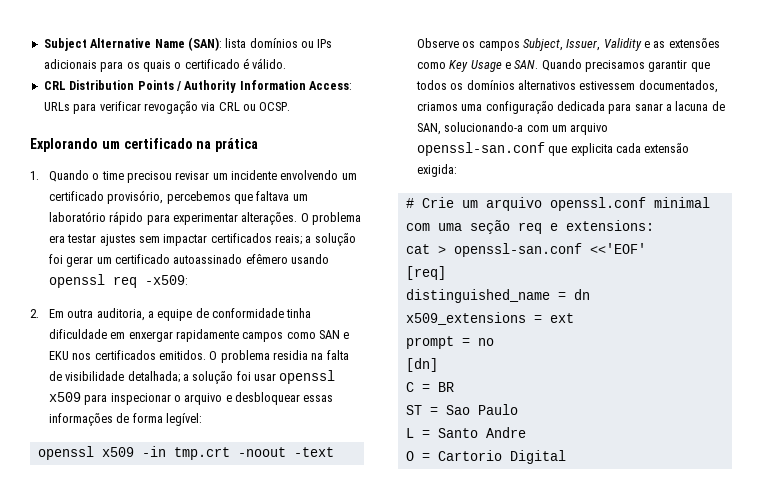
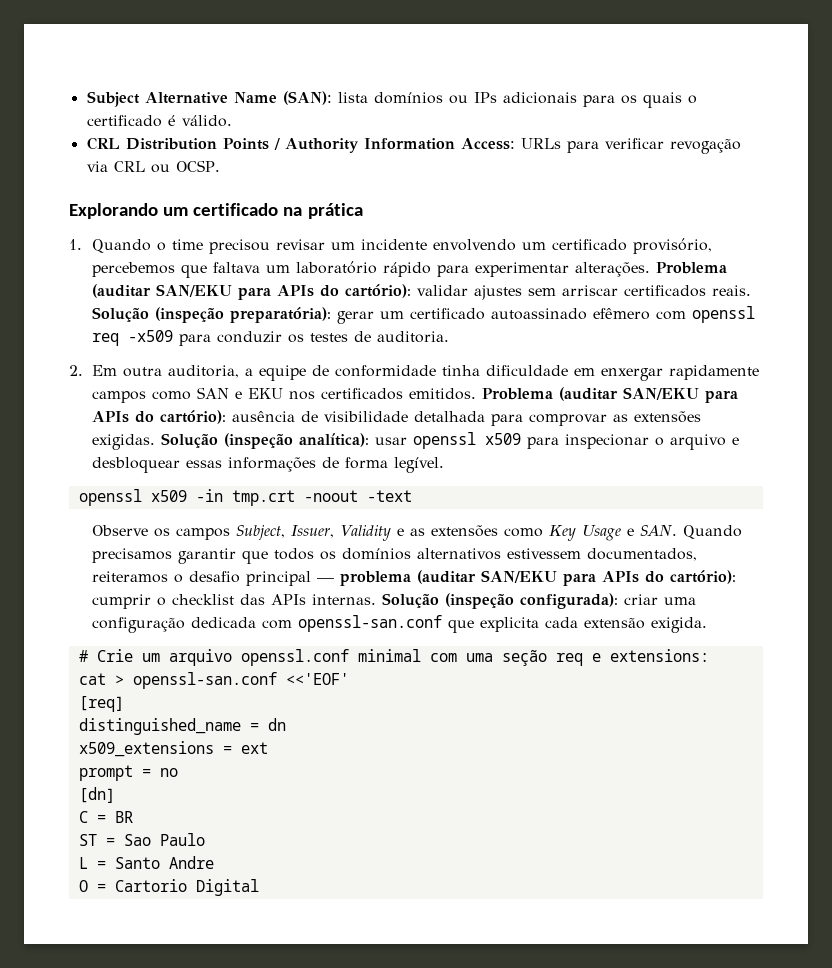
- O problema era testar ajustes sem impactar certificados reais; a solução foi gerar um certificado autoassinado efêmero usando openssl req -x509:
+ Problema (auditar SAN/EKU para APIs do cartório): validar ajustes sem arriscar certificados reais. Solução (inspeção preparatória): gerar um certificado autoassinado efêmero com openssl req -x509 para conduzir os testes de auditoria.
- O problema residia na falta de visibilidade detalhada; a solução foi usar openssl x509 para inspecionar o arquivo e desbloquear essas informações de forma legível:
+ Problema (auditar SAN/EKU para APIs do cartório): ausência de visibilidade detalhada para comprovar as extensões exigidas. Solução (inspeção analítica): usar openssl x509 para inspecionar o arquivo e desbloquear essas informações de forma legível.
- Observe os campos Subject, Issuer, Validity e as extensões como Key Usage e SAN. Quando precisamos garantir que todos os domínios alternativos estivessem documentados, criamos uma configuração dedicada para sanar a lacuna de SAN, solucionando-a com um arquivo openssl-san.conf que explicita cada extensão exigida:
+ Observe os campos Subject, Issuer, Validity e as extensões como Key Usage e SAN. Quando precisamos garantir que todos os domínios alternativos estivessem documentados, reiteramos o desafio principal — problema (auditar SAN/EKU para APIs do cartório): cumprir o checklist das APIs internas. Solução (inspeção configurada): criar uma configuração dedicada com openssl-san.conf que explicita cada extensão exigida.

